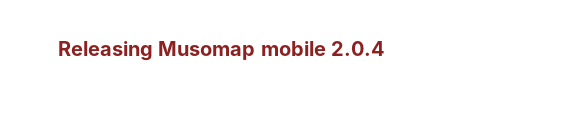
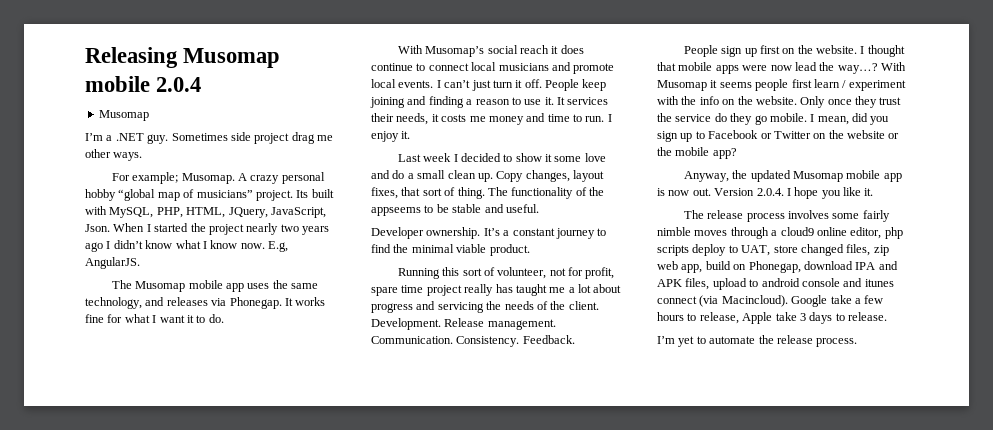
  Releasing Musomap mobile 2.0.4
+ Musomap
+ I’m a .NET guy. Sometimes side project drag me other ways.
+ For example; Musomap. A crazy personal hobby “global map of musicians” project. Its built with MySQL, PHP, HTML, JQuery, JavaScript, Json. When I started the project nearly two years ago I didn’t know what I know now. E.g, AngularJS.
+ The Musomap mobile app uses the same technology, and releases via Phonegap. It works fine for what I want it to do.
+ With Musomap’s social reach it does continue to connect local musicians and promote local events. I can’t just turn it off. People keep joining and finding a reason to use it. It services their needs, it costs me money and time to run. I enjoy it.
+ Last week I decided to show it some love and do a small clean up. Copy changes, layout fixes, that sort of thing. The functionality of the appseems to be stable and useful.
+ Developer ownership. It’s a constant journey to find the minimal viable product.
+ Running this sort of volunteer, not for profit, spare time project really has taught me a lot about progress and servicing the needs of the client. Development. Release management. Communication. Consistency. Feedback.
+ People sign up first on the website. I thought that mobile apps were now lead the way…? With Musomap it seems people first learn / experiment with the info on the website. Only once they trust the service do they go mobile. I mean, did you sign up to Facebook or Twitter on the website or the mobile app?
+ Anyway, the updated Musomap mobile app is now out. Version 2.0.4. I hope you like it.
+ The release process involves some fairly nimble moves through a cloud9 online editor, php scripts deploy to UAT, store changed files, zip web app, build on Phonegap, download IPA and APK files, upload to android console and itunes connect (via Macincloud). Google take a few hours to release, Apple take 3 days to release.
+ I’m yet to automate the release process.

